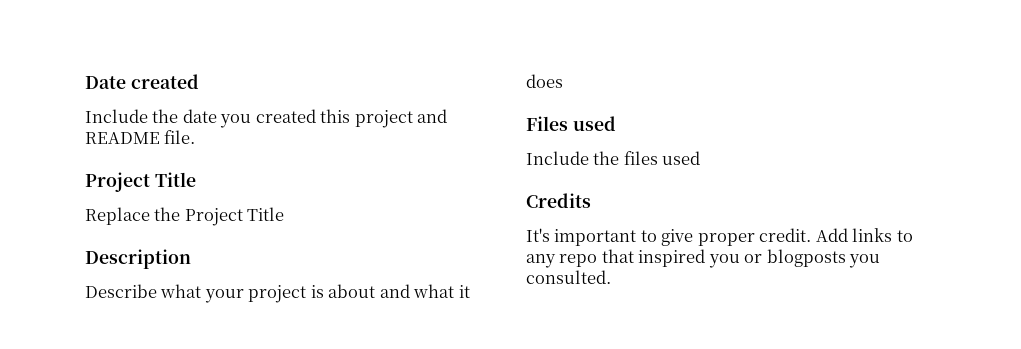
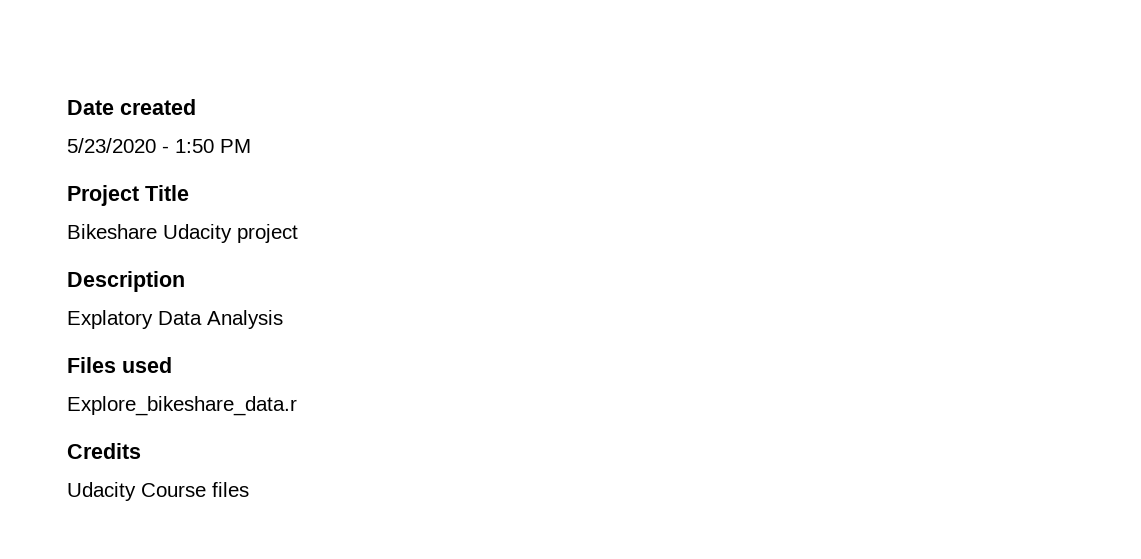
- Include the date you created this project and README file.
+ 5/23/2020 - 1:50 PM
  Project Title
- Replace the Project Title
+ Bikeshare Udacity project
  Description
- Describe what your project is about and what it does
+ Explatory Data Analysis
  Files used
- Include the files used
+ Explore_bikeshare_data.r
  Credits
- It's important to give proper credit. Add links to any repo that inspired you or blogposts you consulted.
+ Udacity Course files

